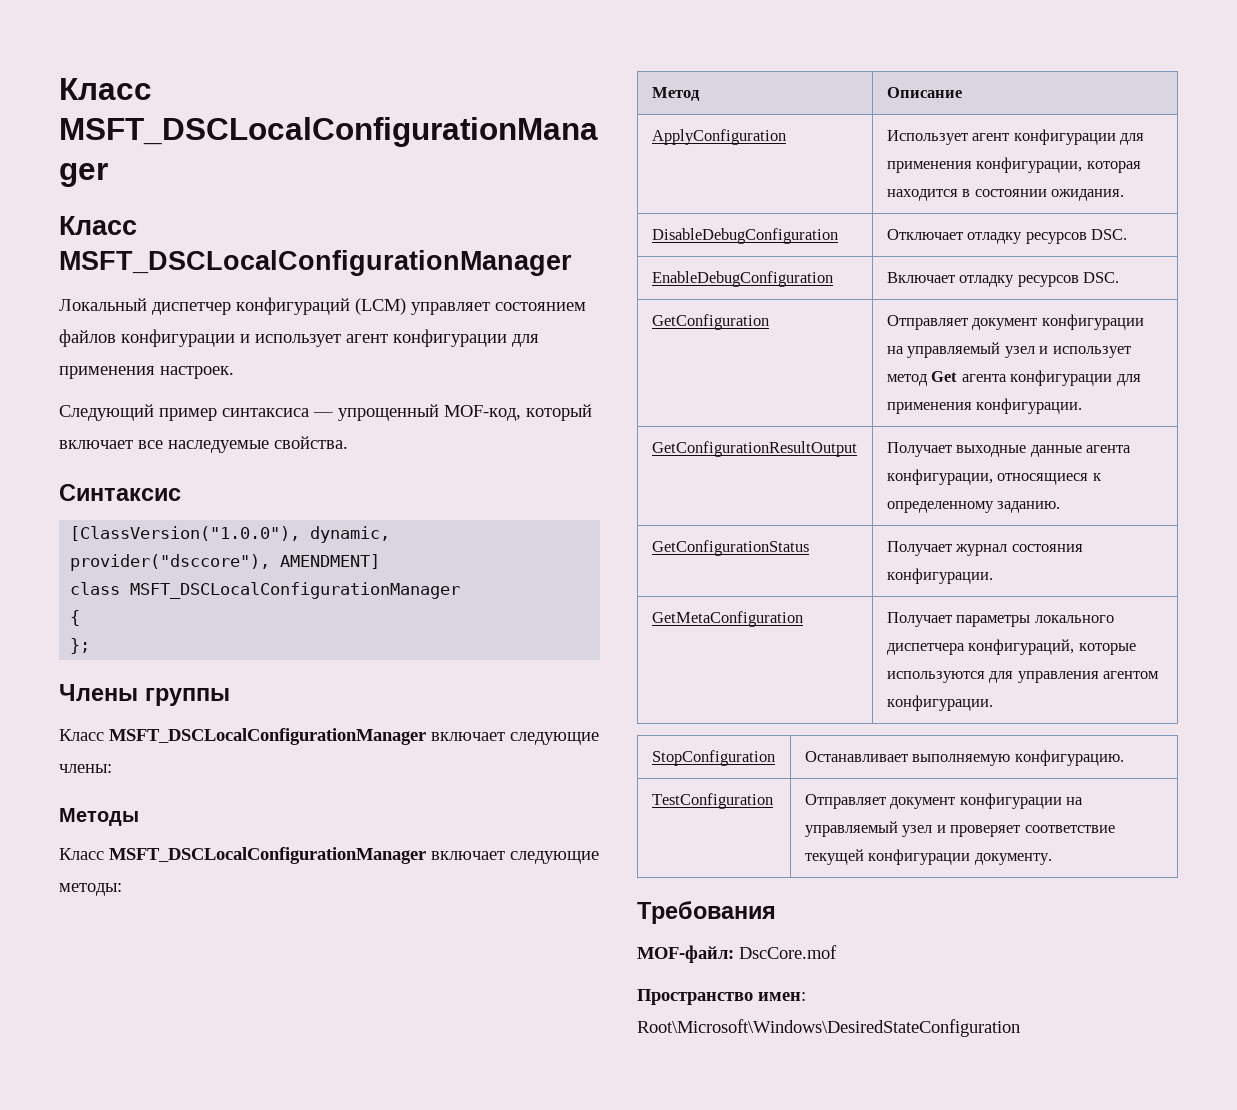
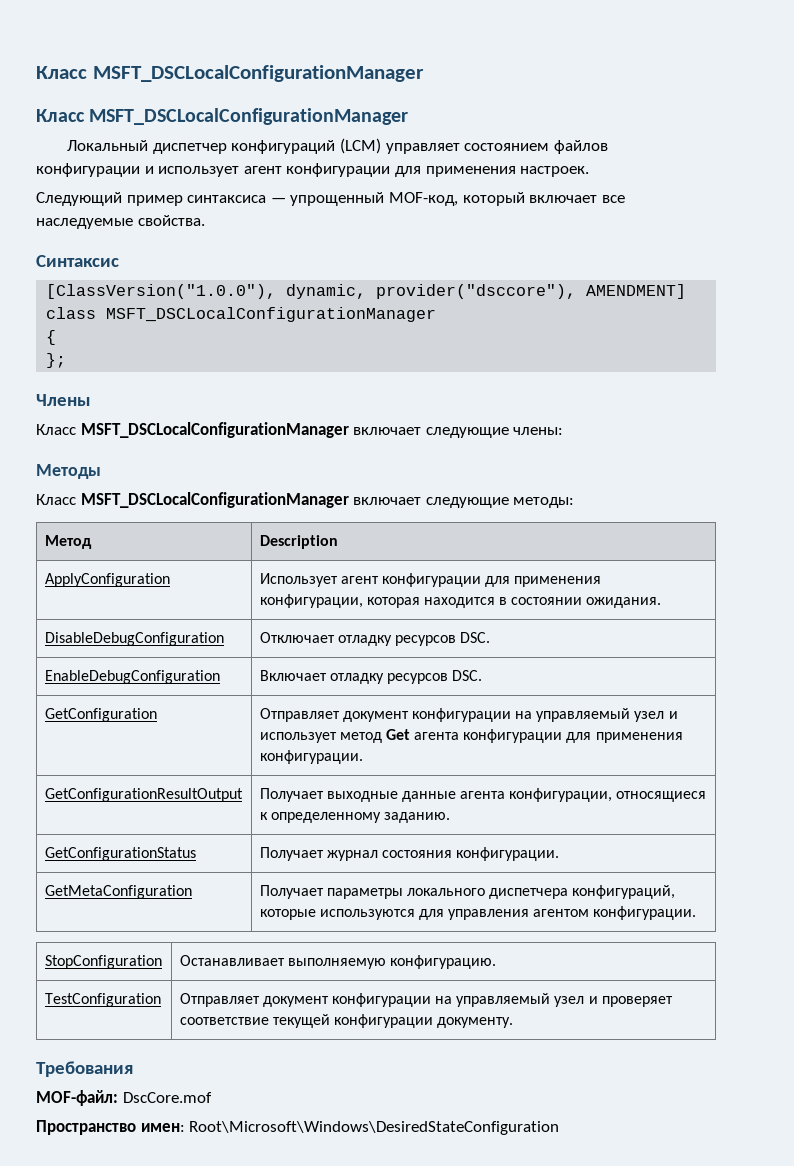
- Члены группы
+ Члены
- Метод | Описание
+ Метод | Description

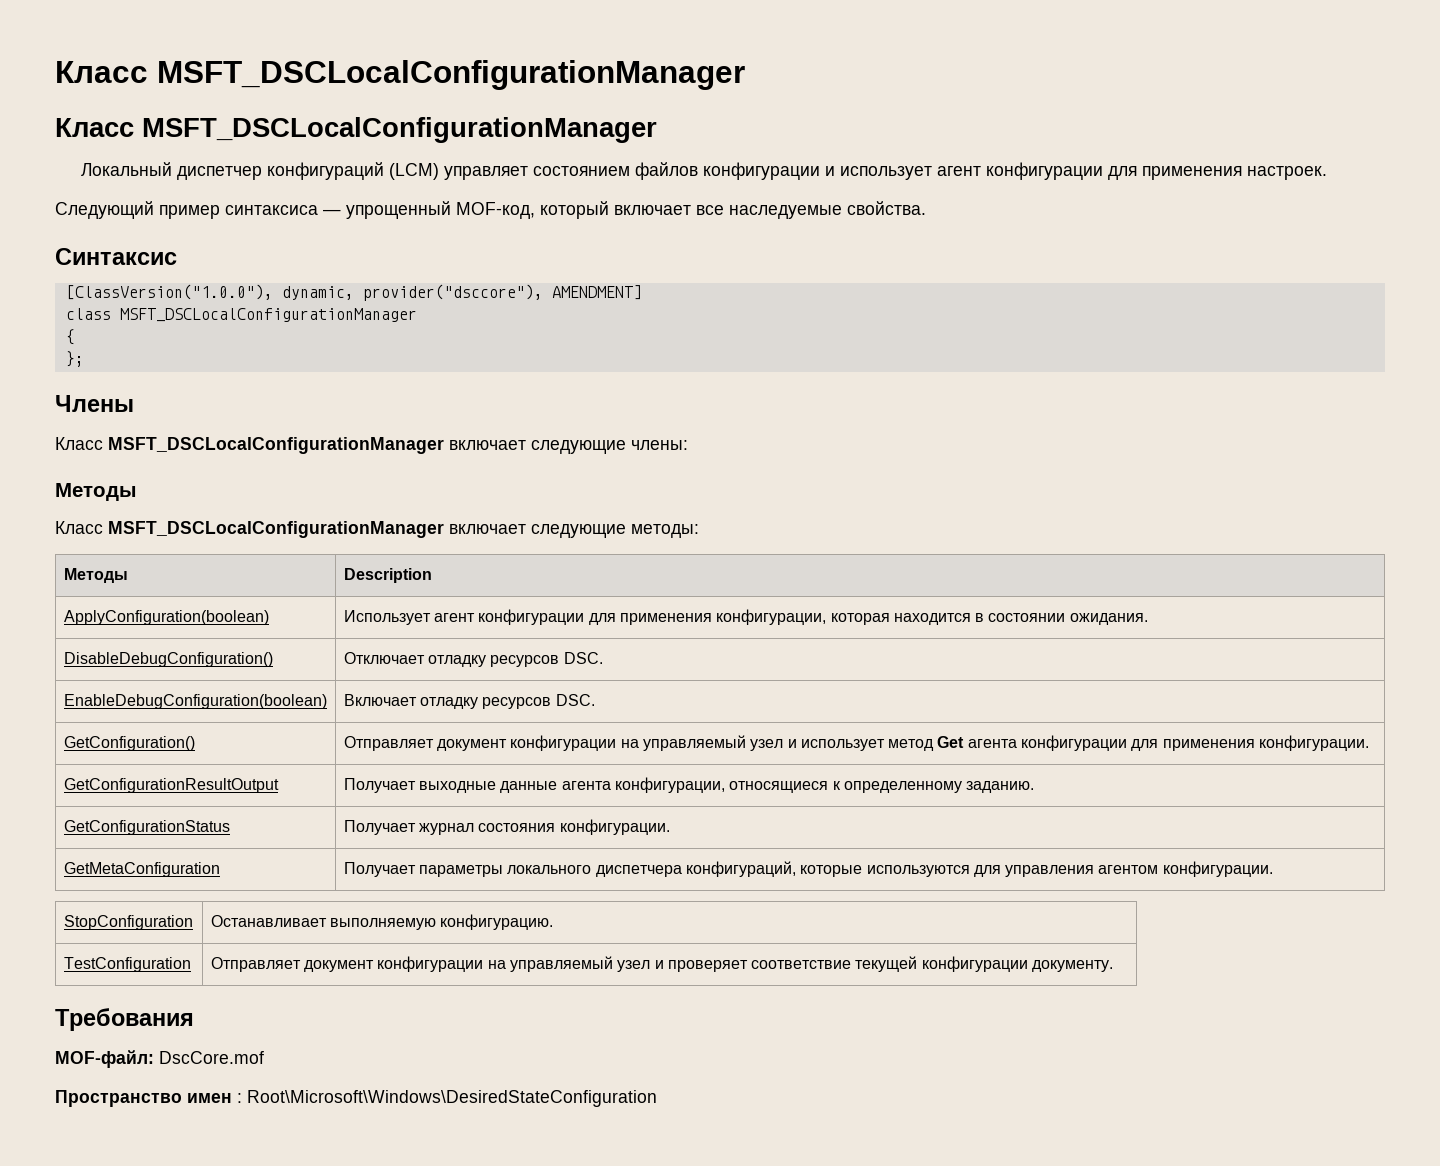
- Метод | Description
+ Методы | Description
- ApplyConfiguration | Использует агент конфигурации для применения конфигурации, которая находится в состоянии ожидания.
+ ApplyConfiguration(boolean) | Использует агент конфигурации для применения конфигурации, которая находится в состоянии ожидания.
- DisableDebugConfiguration | Отключает отладку ресурсов DSC.
+ DisableDebugConfiguration() | Отключает отладку ресурсов DSC.
- EnableDebugConfiguration | Включает отладку ресурсов DSC.
+ EnableDebugConfiguration(boolean) | Включает отладку ресурсов DSC.
- GetConfiguration | Отправляет документ конфигурации на управляемый узел и использует метод Get агента конфигурации для применения конфигурации.
+ GetConfiguration() | Отправляет документ конфигурации на управляемый узел и использует метод Get агента конфигурации для применения конфигурации.
- Пространство имен: Root\Microsoft\Windows\DesiredStateConfiguration
+ Пространство имен : Root\Microsoft\Windows\DesiredStateConfiguration

